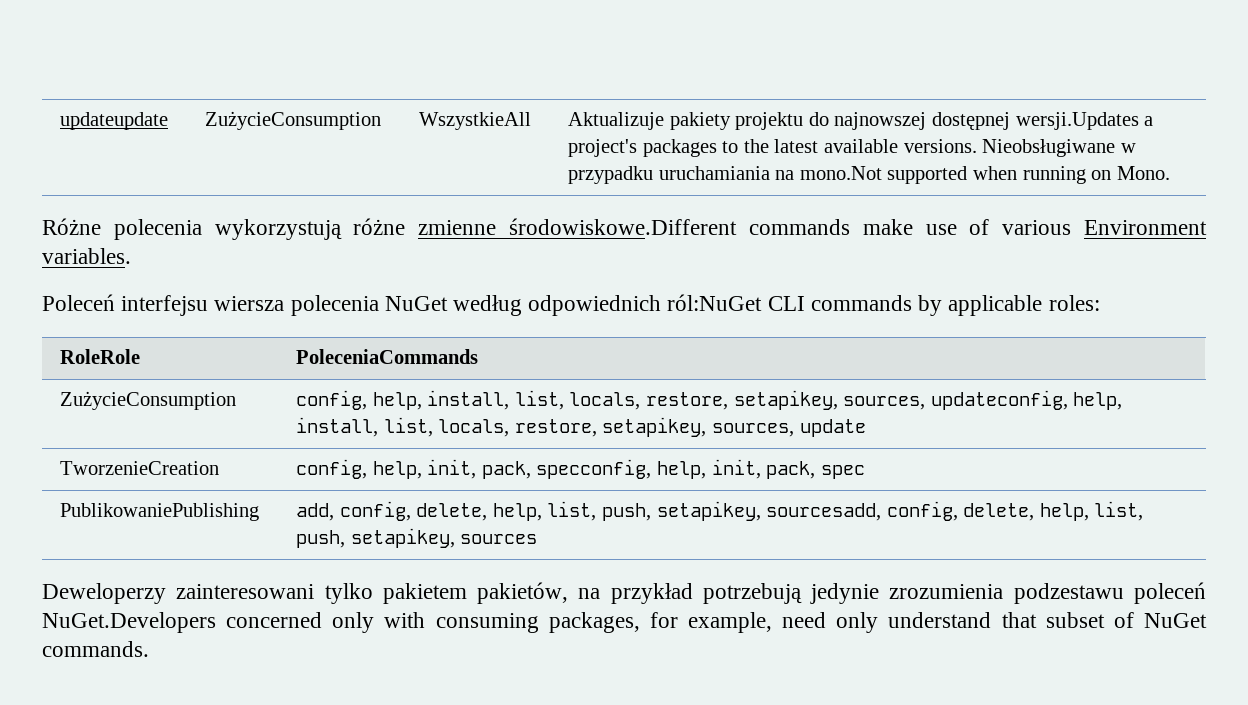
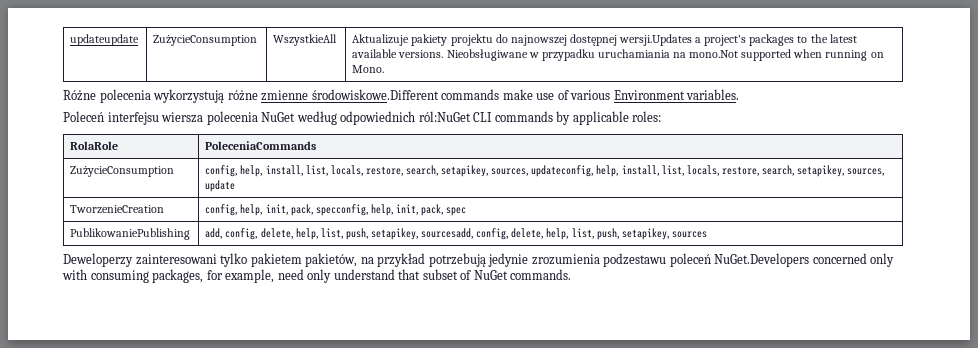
- RoleRole | PoleceniaCommands
+ RolaRole | PoleceniaCommands
- ZużycieConsumption | config, help, install, list, locals, restore, setapikey, sources, updateconfig, help, install, list, locals, restore, setapikey, sources, update
+ ZużycieConsumption | config, help, install, list, locals, restore, search, setapikey, sources, updateconfig, help, install, list, locals, restore, search, setapikey, sources, update

